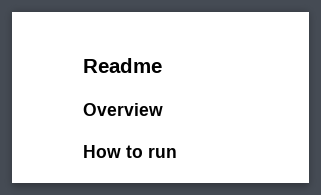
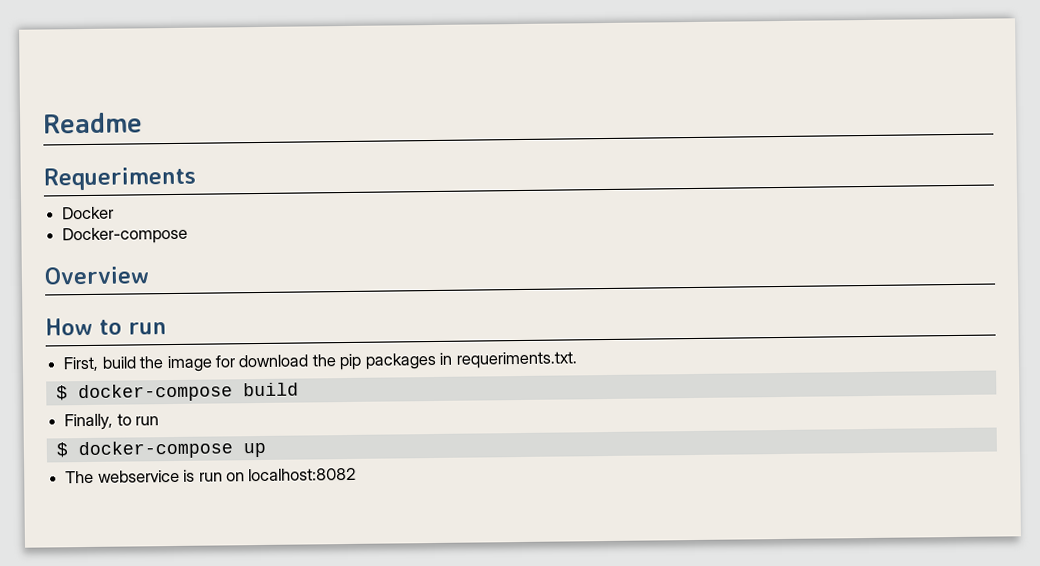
+ Requeriments
+ Docker
+ Docker-compose
+ First, build the image for download the pip packages in requeriments.txt.
+ $ docker-compose build
+ Finally, to run
+ $ docker-compose up
+ The webservice is run on localhost:8082

